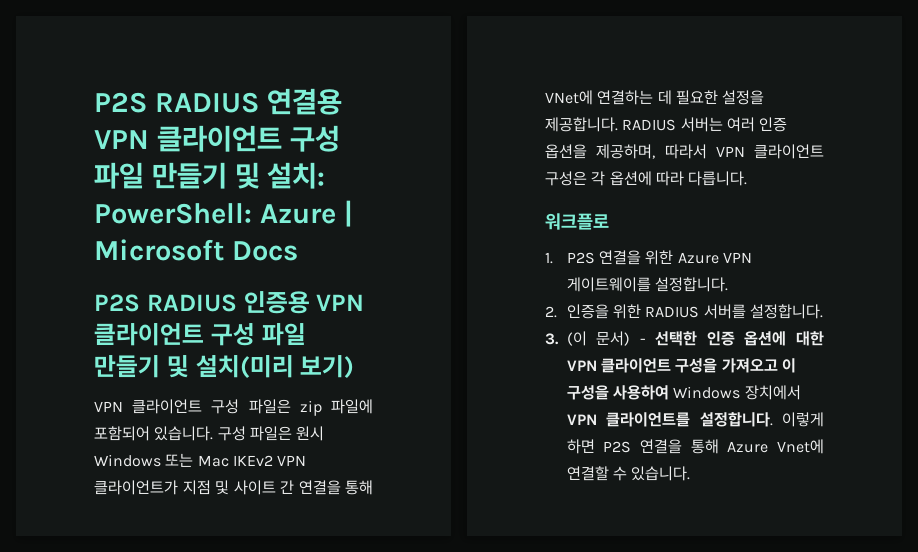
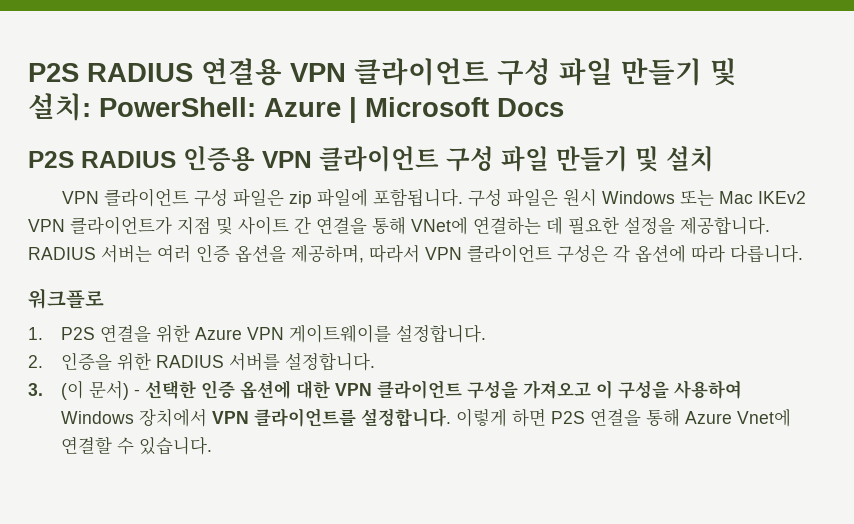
- P2S RADIUS 인증용 VPN 클라이언트 구성 파일 만들기 및 설치(미리 보기)
+ P2S RADIUS 인증용 VPN 클라이언트 구성 파일 만들기 및 설치
- VPN 클라이언트 구성 파일은 zip 파일에 포함되어 있습니다.
+ VPN 클라이언트 구성 파일은 zip 파일에 포함됩니다.

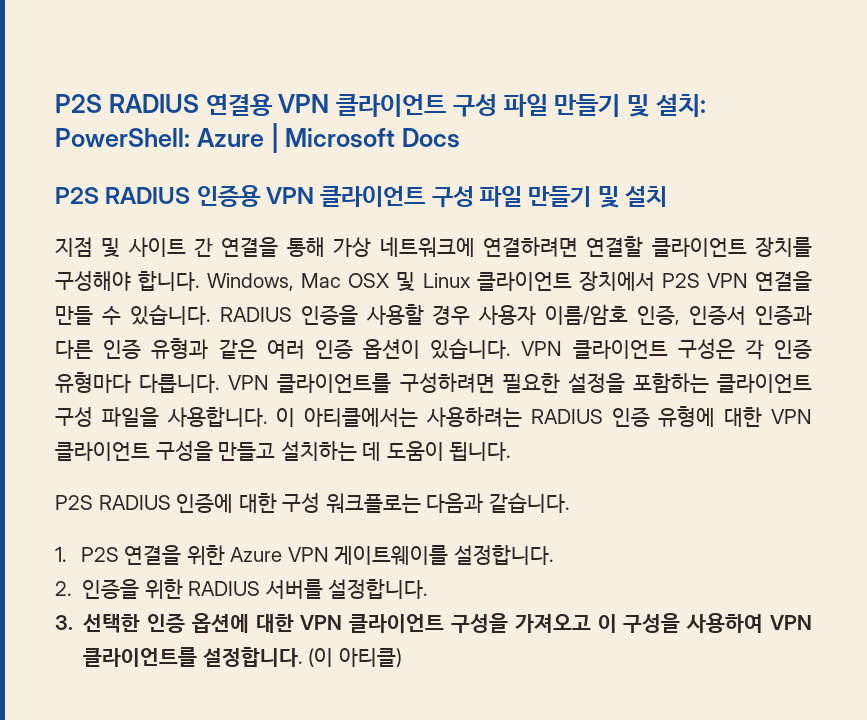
- VPN 클라이언트 구성 파일은 zip 파일에 포함됩니다. 구성 파일은 원시 Windows 또는 Mac IKEv2 VPN 클라이언트가 지점 및 사이트 간 연결을 통해 VNet에 연결하는 데 필요한 설정을 제공합니다. RADIUS 서버는 여러 인증 옵션을 제공하며, 따라서 VPN 클라이언트 구성은 각 옵션에 따라 다릅니다.
- 워크플로
+ 지점 및 사이트 간 연결을 통해 가상 네트워크에 연결하려면 연결할 클라이언트 장치를 구성해야 합니다. Windows, Mac OSX 및 Linux 클라이언트 장치에서 P2S VPN 연결을 만들 수 있습니다. RADIUS 인증을 사용할 경우 사용자 이름/암호 인증, 인증서 인증과 다른 인증 유형과 같은 여러 인증 옵션이 있습니다. VPN 클라이언트 구성은 각 인증 유형마다 다릅니다. VPN 클라이언트를 구성하려면 필요한 설정을 포함하는 클라이언트 구성 파일을 사용합니다. 이 아티클에서는 사용하려는 RADIUS 인증 유형에 대한 VPN 클라이언트 구성을 만들고 설치하는 데 도움이 됩니다.
+ P2S RADIUS 인증에 대한 구성 워크플로는 다음과 같습니다.
- 3. (이 문서) - 선택한 인증 옵션에 대한 VPN 클라이언트 구성을 가져오고 이 구성을 사용하여 Windows 장치에서 VPN 클라이언트를 설정합니다.
+ 3. 선택한 인증 옵션에 대한 VPN 클라이언트 구성을 가져오고 이 구성을 사용하여 VPN 클라이언트를 설정합니다.
- 이렇게 하면 P2S 연결을 통해 Azure Vnet에 연결할 수 있습니다.
+ (이 아티클)

